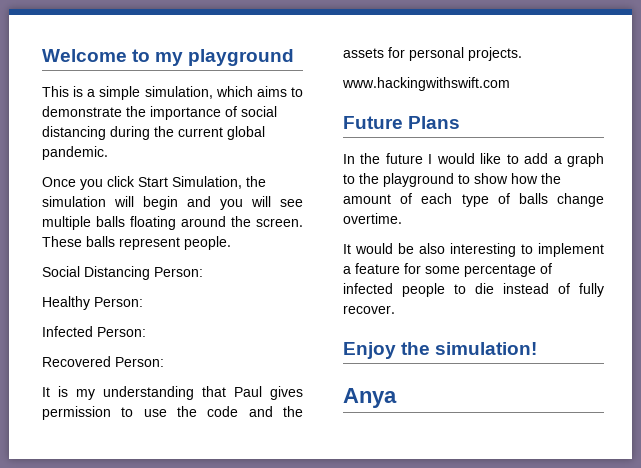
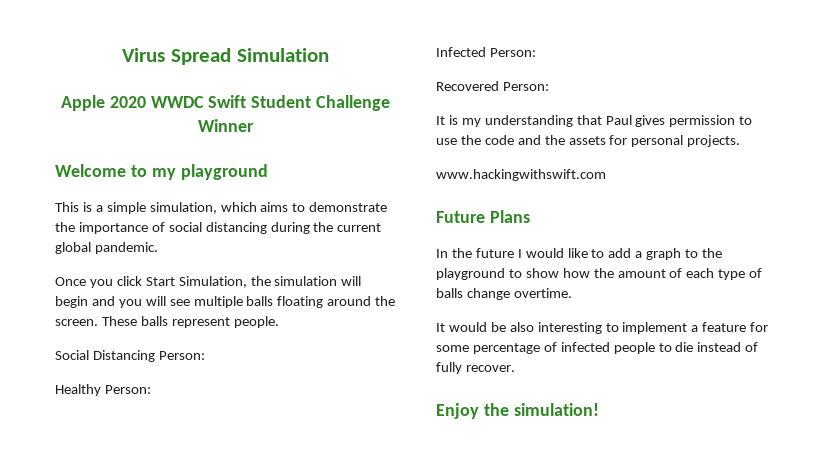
+ Virus Spread Simulation
+ Apple 2020 WWDC Swift Student Challenge Winner
- Anya

